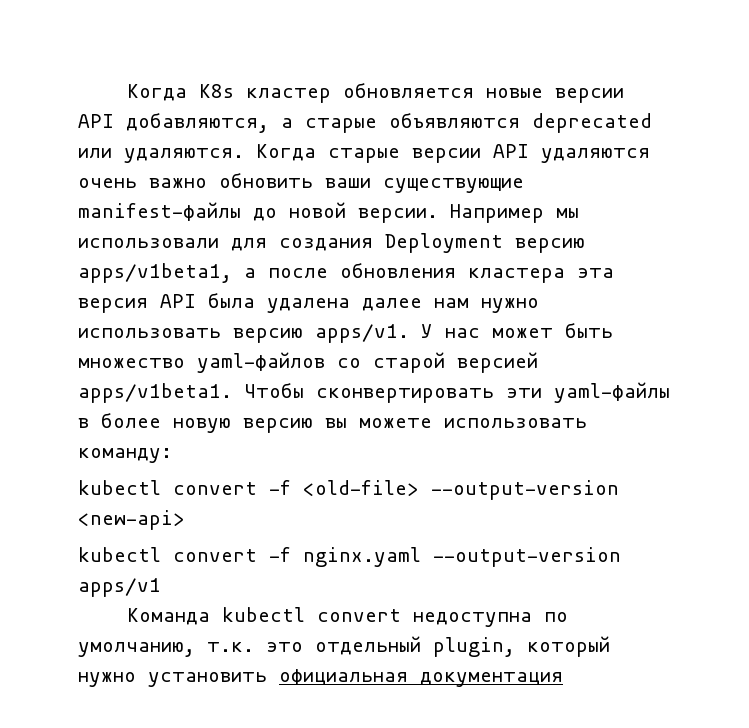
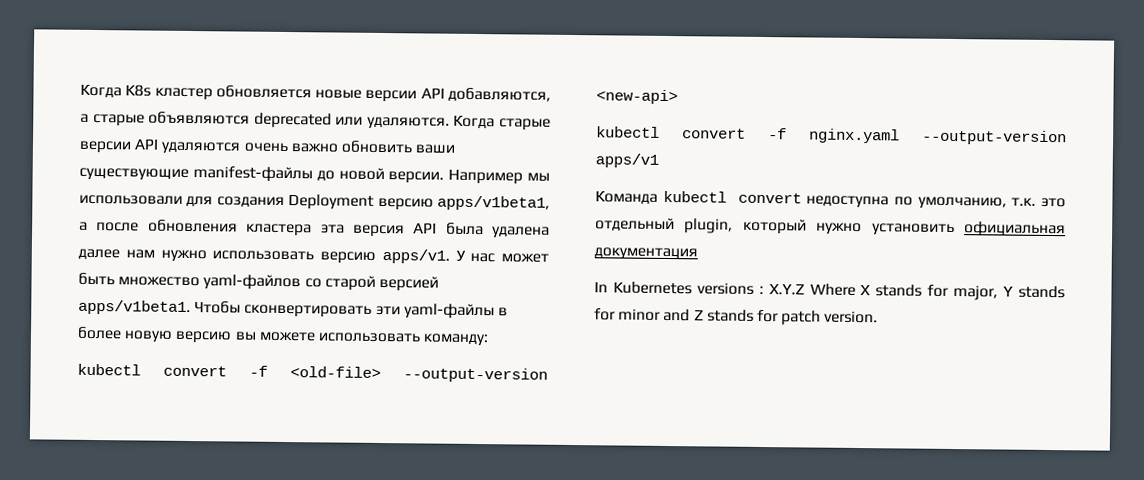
+ In Kubernetes versions : X.Y.Z Where X stands for major, Y stands for minor and Z stands for patch version.

